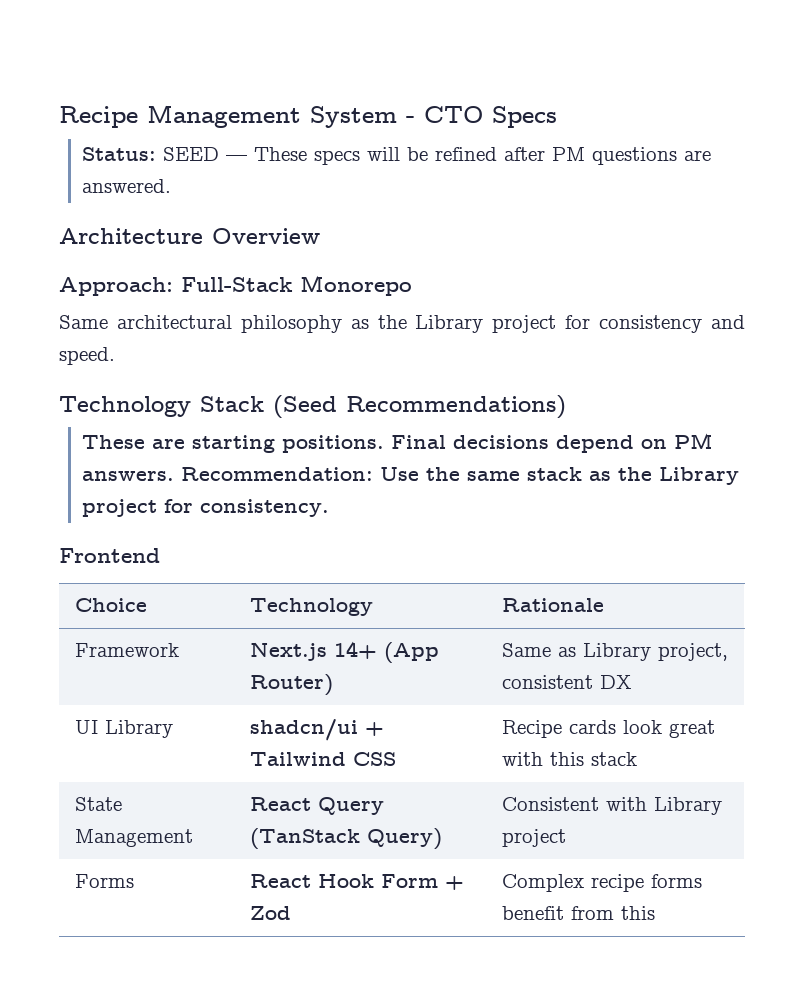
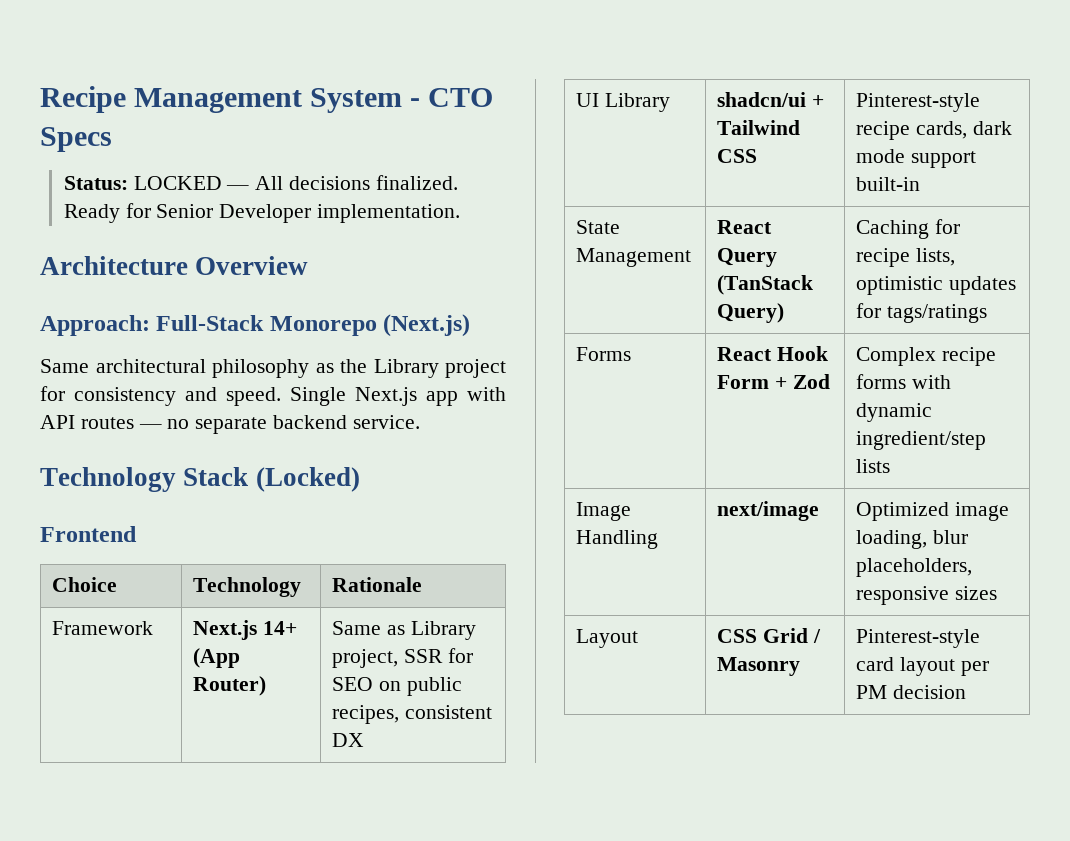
- Status: SEED — These specs will be refined after PM questions are answered.
+ Status: LOCKED — All decisions finalized. Ready for Senior Developer implementation.
- Approach: Full-Stack Monorepo
+ Approach: Full-Stack Monorepo (Next.js)
- Same architectural philosophy as the Library project for consistency and speed.
- Technology Stack (Seed Recommendations)
- These are starting positions. Final decisions depend on PM answers. Recommendation: Use the same stack as the Library project for consistency.
+ Same architectural philosophy as the Library project for consistency and speed. Single Next.js app with API routes — no separate backend service.
+ Technology Stack (Locked)
- Framework | Next.js 14+ (App Router) | Same as Library project, consistent DX
+ Framework | Next.js 14+ (App Router) | Same as Library project, SSR for SEO on public recipes, consistent DX
- UI Library | shadcn/ui + Tailwind CSS | Recipe cards look great with this stack
+ UI Library | shadcn/ui + Tailwind CSS | Pinterest-style recipe cards, dark mode support built-in
- State Management | React Query (TanStack Query) | Consistent with Library project
+ State Management | React Query (TanStack Query) | Caching for recipe lists, optimistic updates for tags/ratings
- Forms | React Hook Form + Zod | Complex recipe forms benefit from this
+ Forms | React Hook Form + Zod | Complex recipe forms with dynamic ingredient/step lists
+ Image Handling | next/image | Optimized image loading, blur placeholders, responsive sizes
+ Layout | CSS Grid / Masonry | Pinterest-style card layout per PM decision

